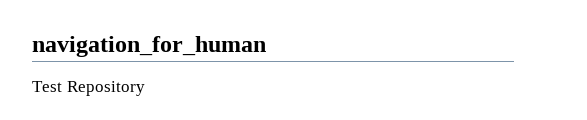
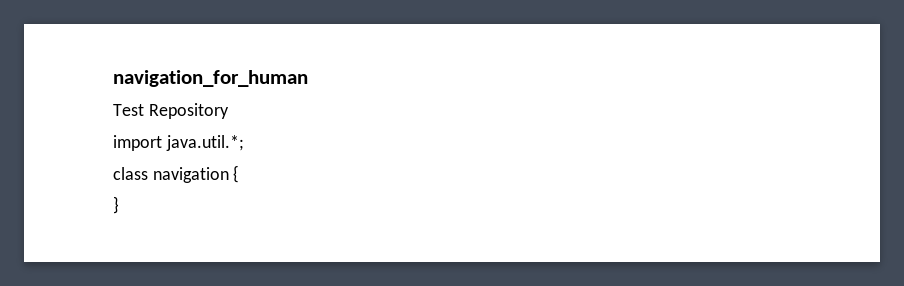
+ import java.util.*;
+ class navigation {
+ }

